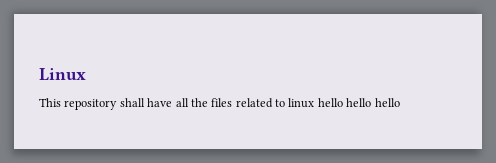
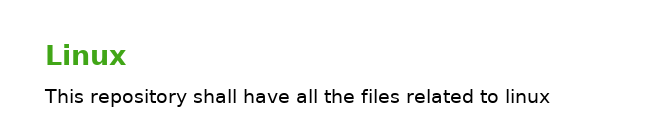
- This repository shall have all the files related to linux hello hello hello
+ This repository shall have all the files related to linux

